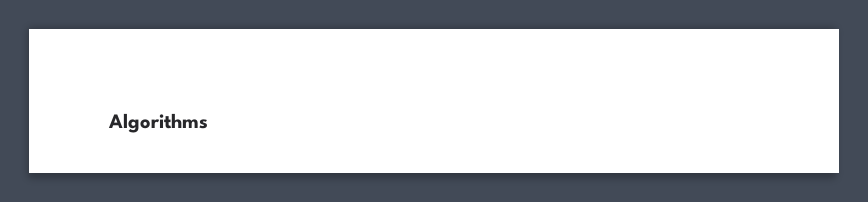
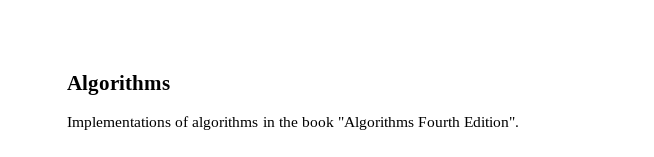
+ Implementations of algorithms in the book "Algorithms Fourth Edition".

